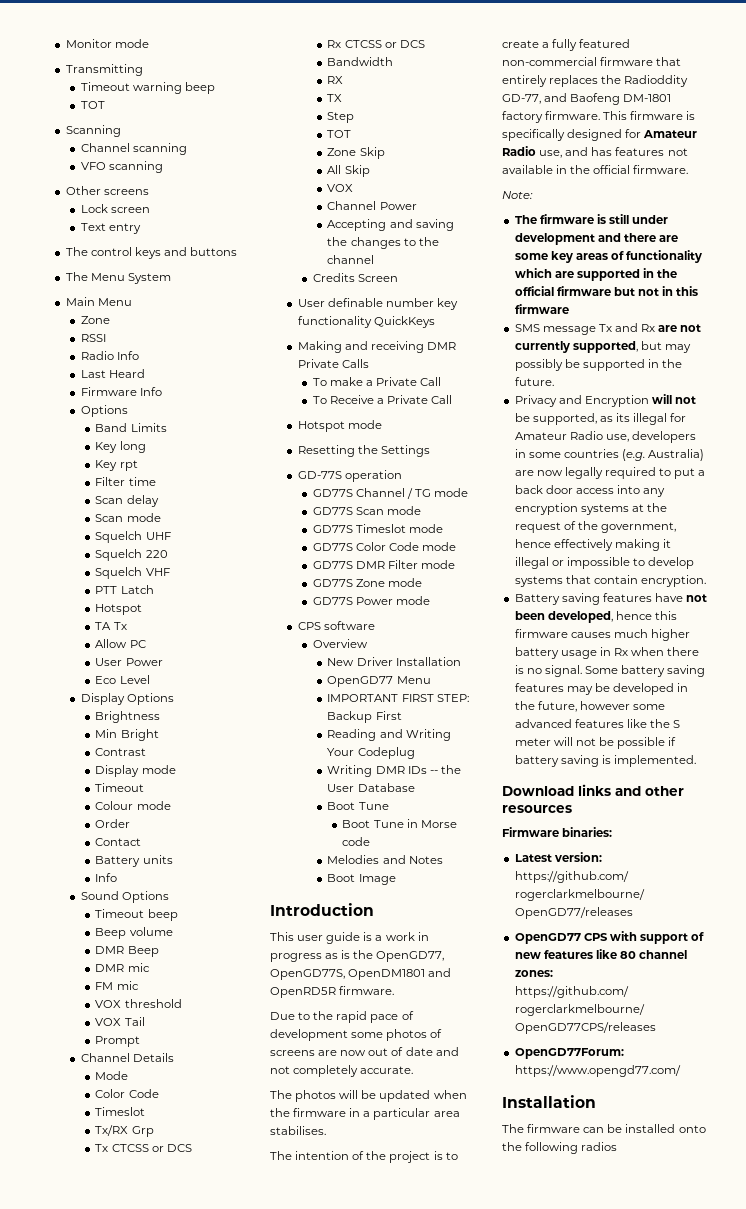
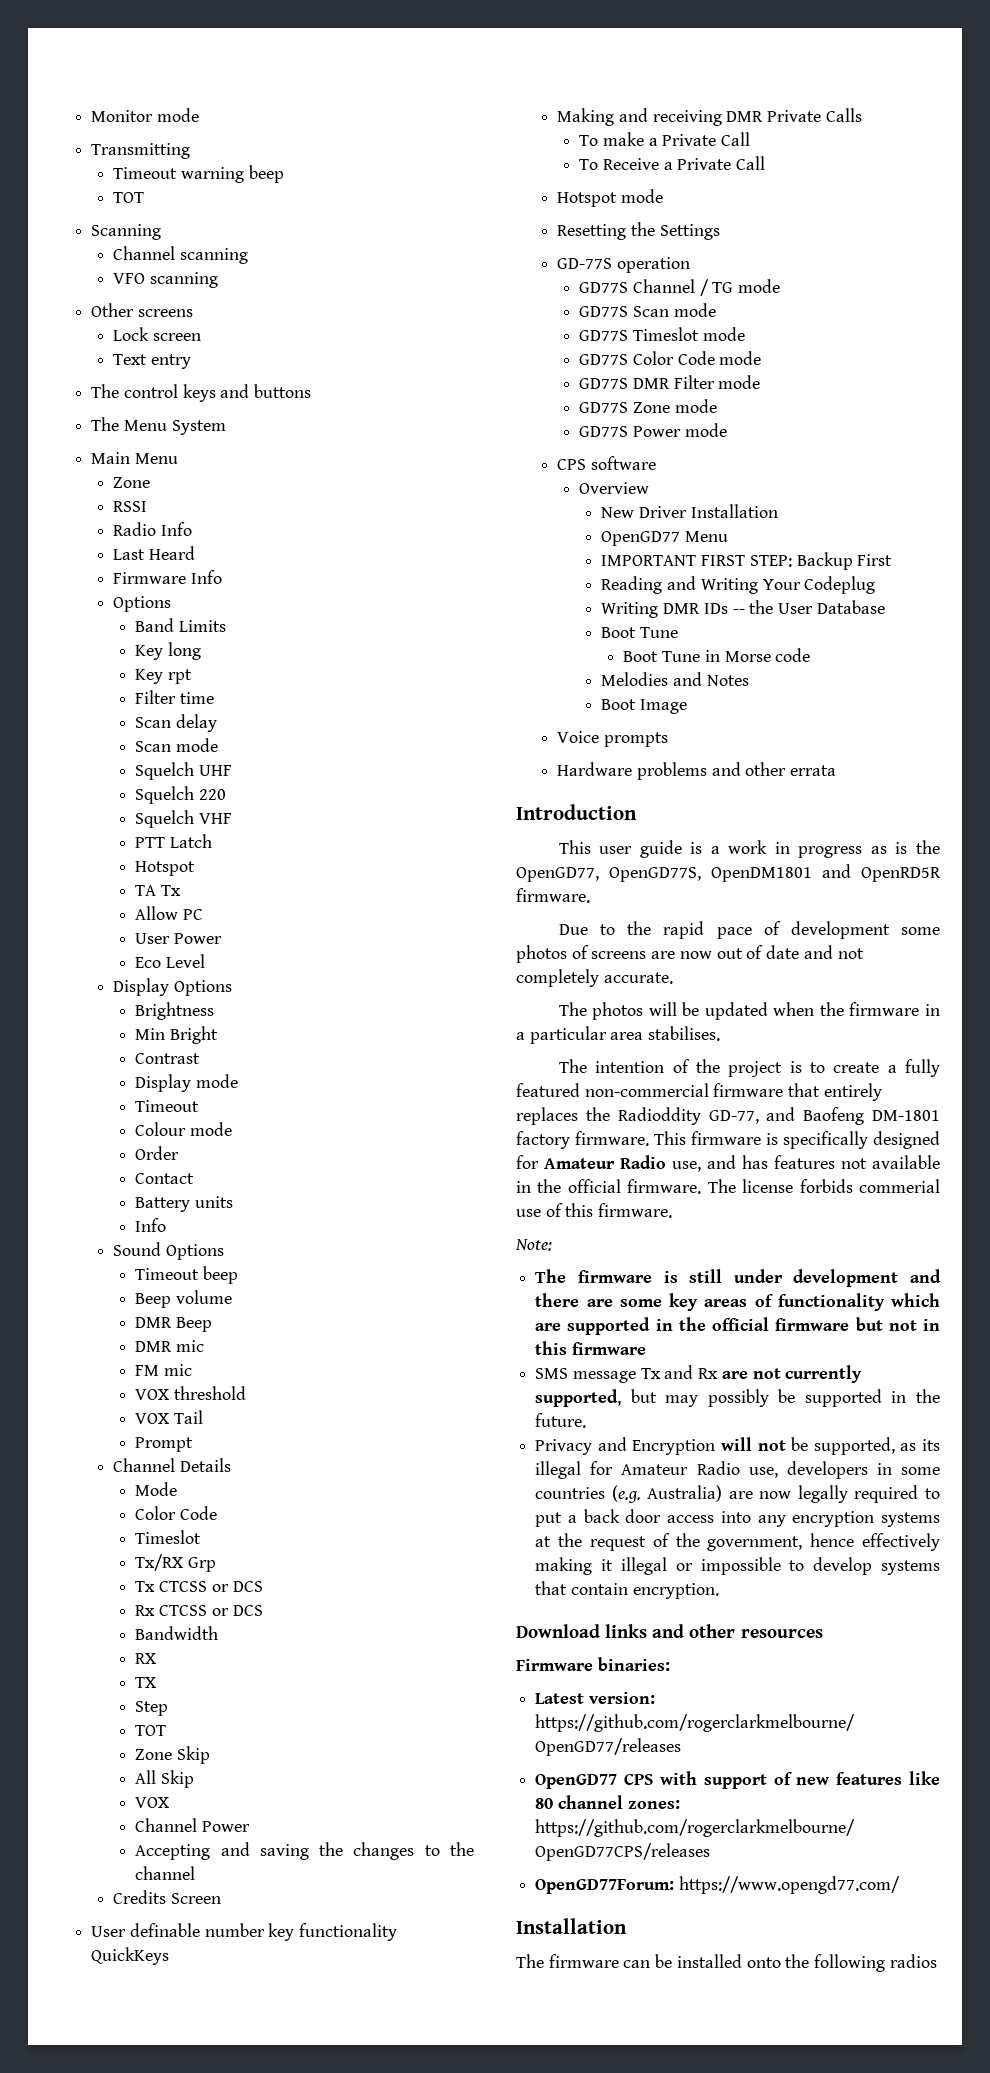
+ Voice prompts
+ Hardware problems and other errata
+ The license forbids commerial use of this firmware.
- Battery saving features have not been developed, hence this firmware causes much higher battery usage in Rx when there is no signal. Some battery saving features may be developed in the future, however some advanced features like the S meter will not be possible if battery saving is implemented.

